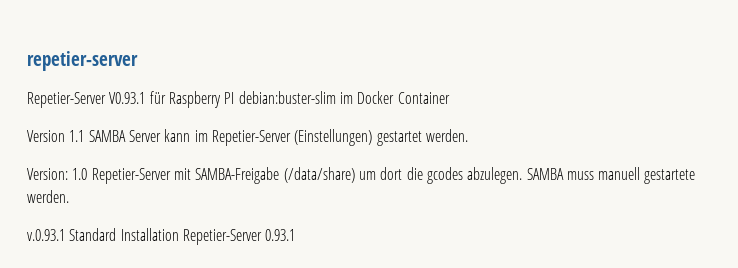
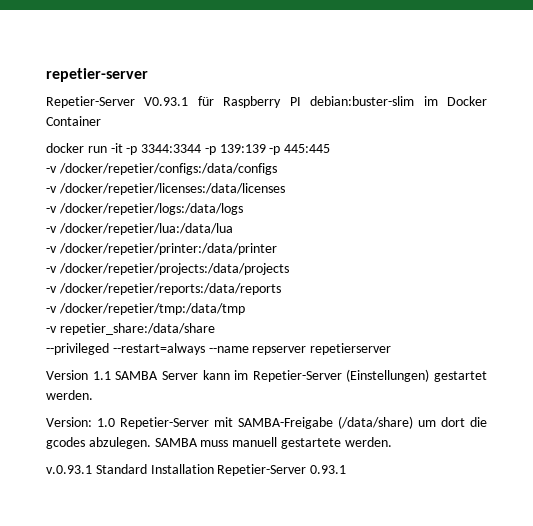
+ docker run -it -p 3344:3344 -p 139:139 -p 445:445
+ -v /docker/repetier/configs:/data/configs
+ -v /docker/repetier/licenses:/data/licenses
+ -v /docker/repetier/logs:/data/logs
+ -v /docker/repetier/lua:/data/lua
+ -v /docker/repetier/printer:/data/printer
+ -v /docker/repetier/projects:/data/projects
+ -v /docker/repetier/reports:/data/reports
+ -v /docker/repetier/tmp:/data/tmp
+ -v repetier_share:/data/share
+ --privileged --restart=always --name repserver repetierserver

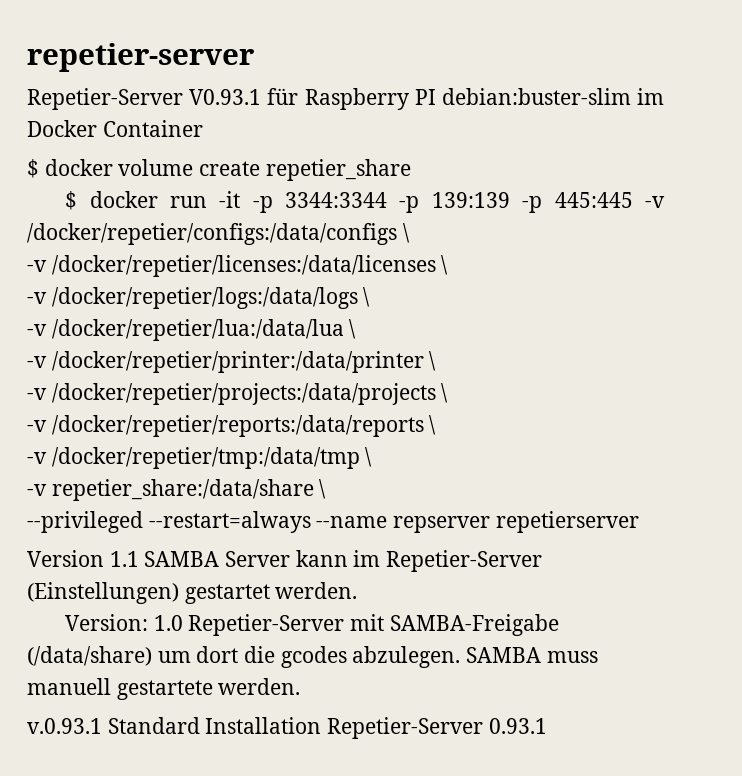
- docker run -it -p 3344:3344 -p 139:139 -p 445:445
- -v /docker/repetier/configs:/data/configs
+ $ docker volume create repetier_share
+ $ docker run -it -p 3344:3344 -p 139:139 -p 445:445 -v /docker/repetier/configs:/data/configs \
- -v /docker/repetier/licenses:/data/licenses
+ -v /docker/repetier/licenses:/data/licenses \
- -v /docker/repetier/logs:/data/logs
+ -v /docker/repetier/logs:/data/logs \
- -v /docker/repetier/lua:/data/lua
+ -v /docker/repetier/lua:/data/lua \
- -v /docker/repetier/printer:/data/printer
+ -v /docker/repetier/printer:/data/printer \
- -v /docker/repetier/projects:/data/projects
+ -v /docker/repetier/projects:/data/projects \
- -v /docker/repetier/reports:/data/reports
+ -v /docker/repetier/reports:/data/reports \
- -v /docker/repetier/tmp:/data/tmp
+ -v /docker/repetier/tmp:/data/tmp \
- -v repetier_share:/data/share
+ -v repetier_share:/data/share \

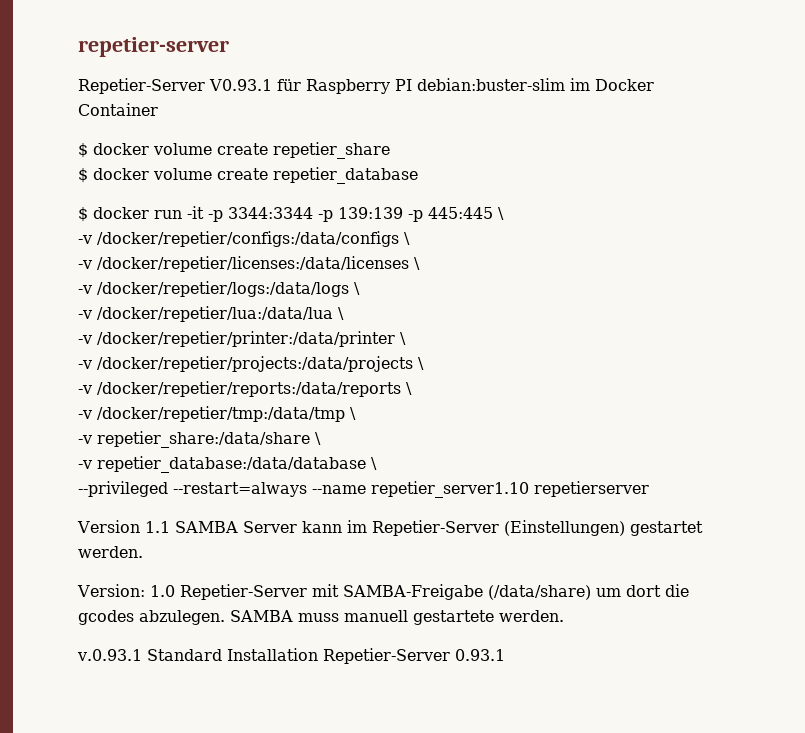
+ $ docker volume create repetier_database
- $ docker run -it -p 3344:3344 -p 139:139 -p 445:445 -v /docker/repetier/configs:/data/configs \
+ $ docker run -it -p 3344:3344 -p 139:139 -p 445:445 \
+ -v /docker/repetier/configs:/data/configs \
+ -v repetier_database:/data/database \
- --privileged --restart=always --name repserver repetierserver
+ --privileged --restart=always --name repetier_server1.10 repetierserver

